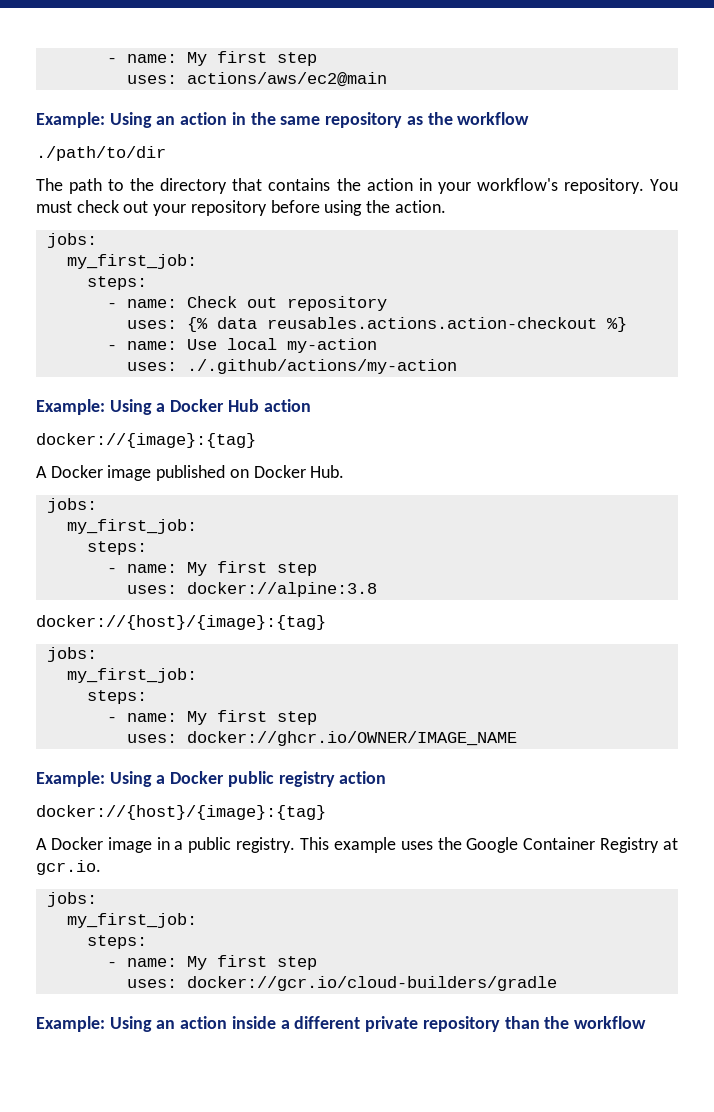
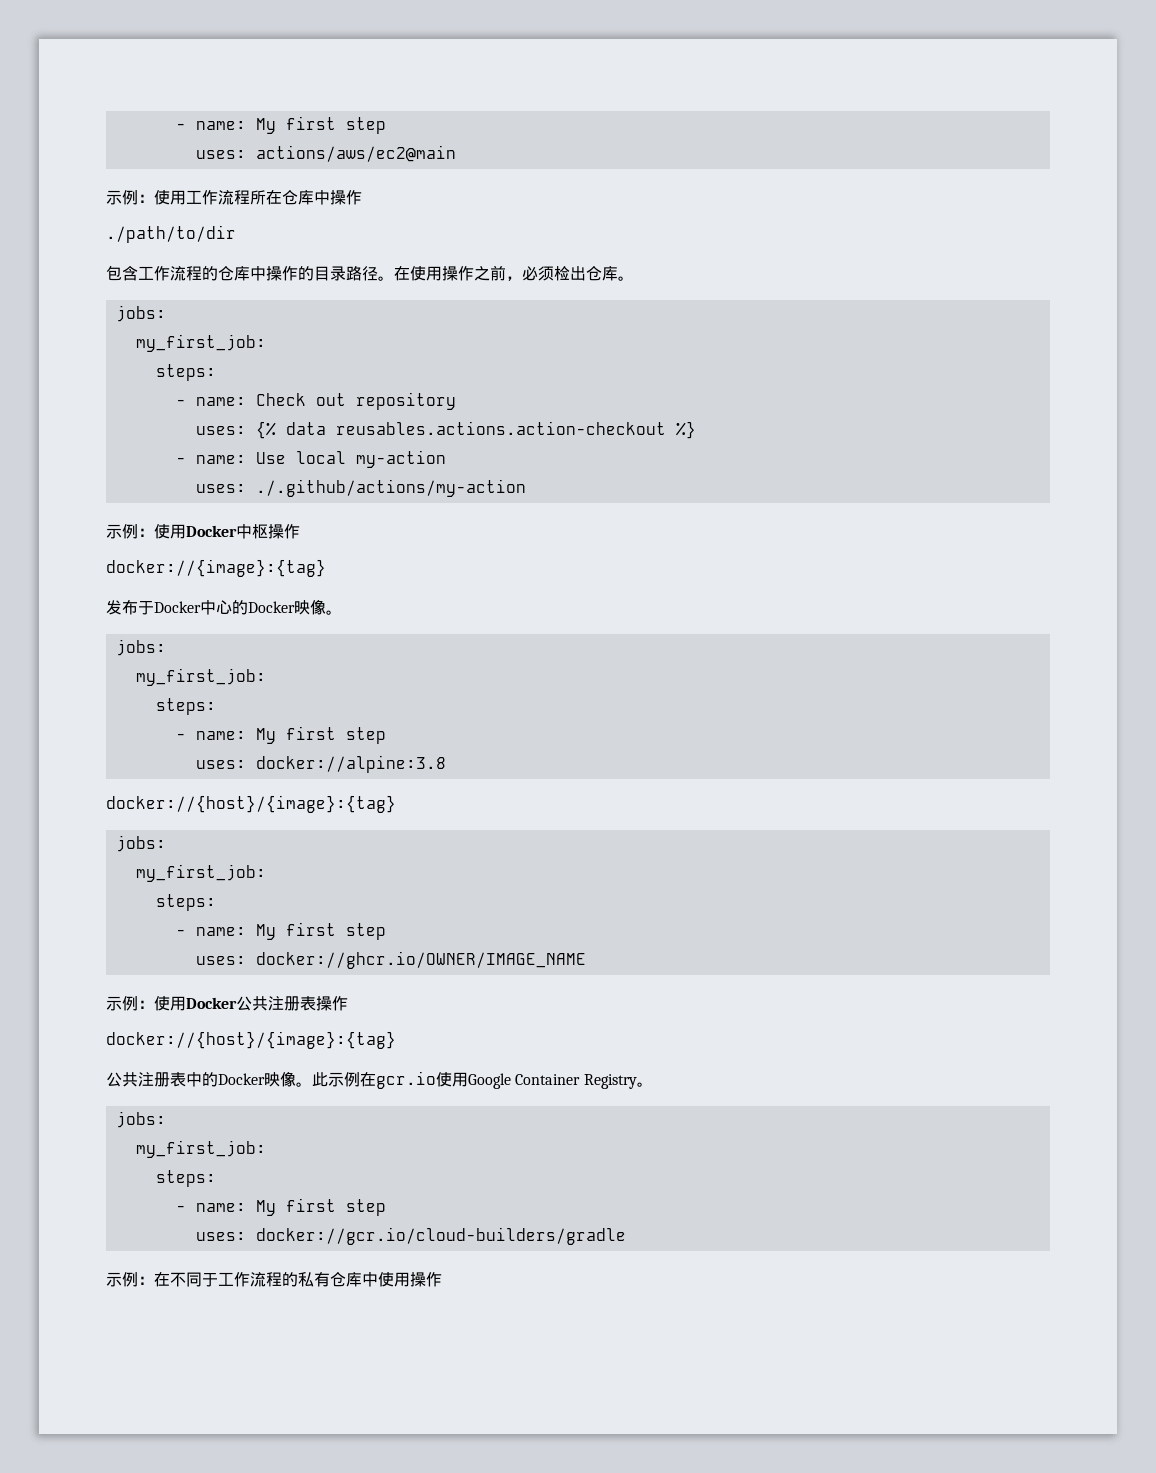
- Example: Using an action in the same repository as the workflow
+ 示例：使用工作流程所在仓库中操作
  ./path/to/dir
- The path to the directory that contains the action in your workflow's repository. You must check out your repository before using the action.
+ 包含工作流程的仓库中操作的目录路径。在使用操作之前，必须检出仓库。
- Example: Using a Docker Hub action
+ 示例：使用Docker中枢操作
  docker://{image}:{tag}
- A Docker image published on Docker Hub.
+ 发布于Docker中心的Docker映像。
- Example: Using a Docker public registry action
+ 示例：使用Docker公共注册表操作
  docker://{host}/{image}:{tag}
- A Docker image in a public registry. This example uses the Google Container Registry at gcr.io.
+ 公共注册表中的Docker映像。此示例在gcr.io使用Google Container Registry。
- Example: Using an action inside a different private repository than the workflow
+ 示例：在不同于工作流程的私有仓库中使用操作

